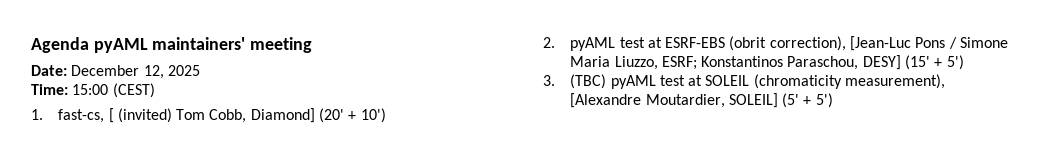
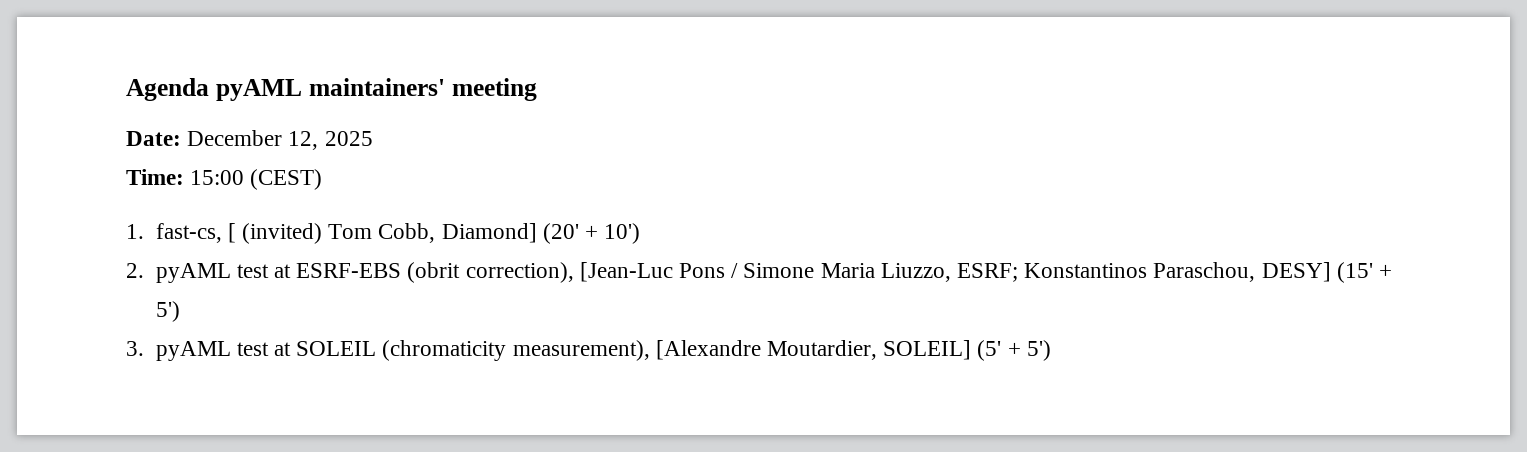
- 3. (TBC) pyAML test at SOLEIL (chromaticity measurement), [Alexandre Moutardier, SOLEIL] (5' + 5')
+ 3. pyAML test at SOLEIL (chromaticity measurement), [Alexandre Moutardier, SOLEIL] (5' + 5')

